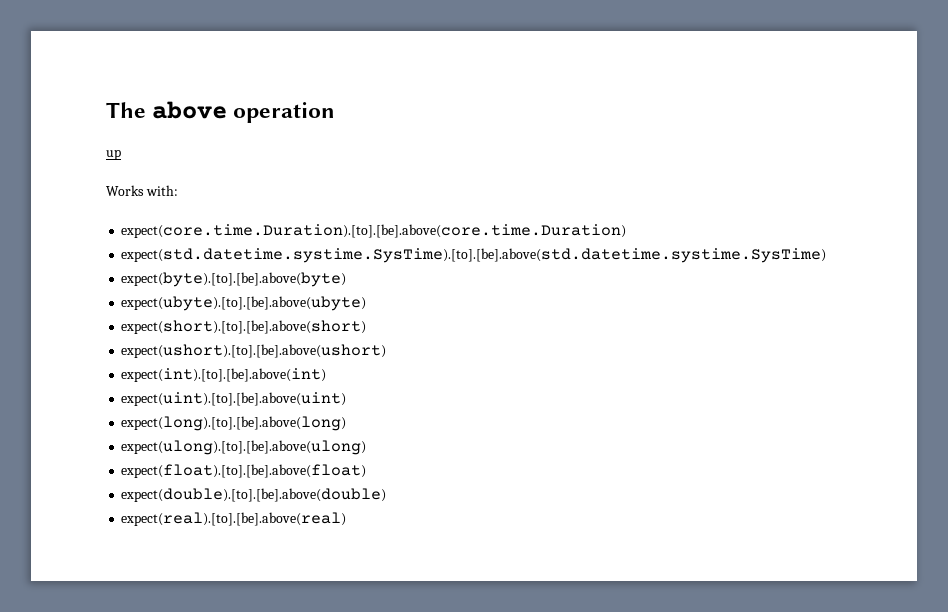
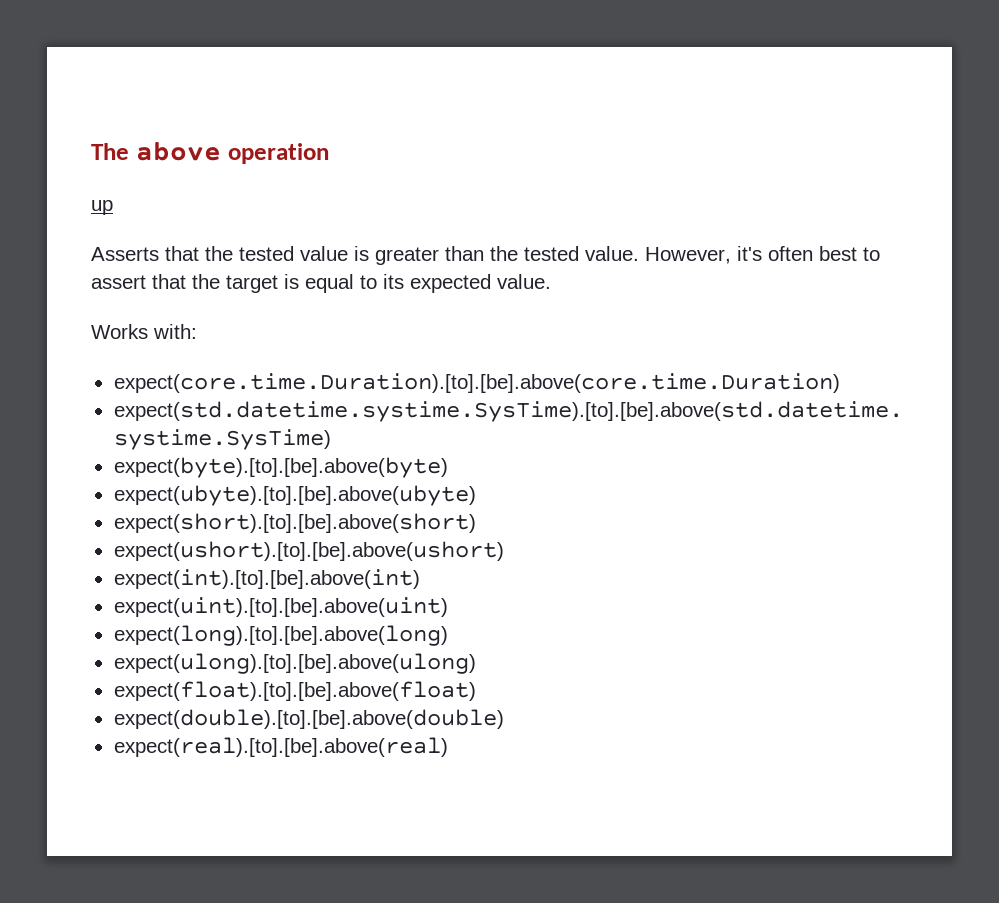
+ Asserts that the tested value is greater than the tested value. However, it's often best to assert that the target is equal to its expected value.

